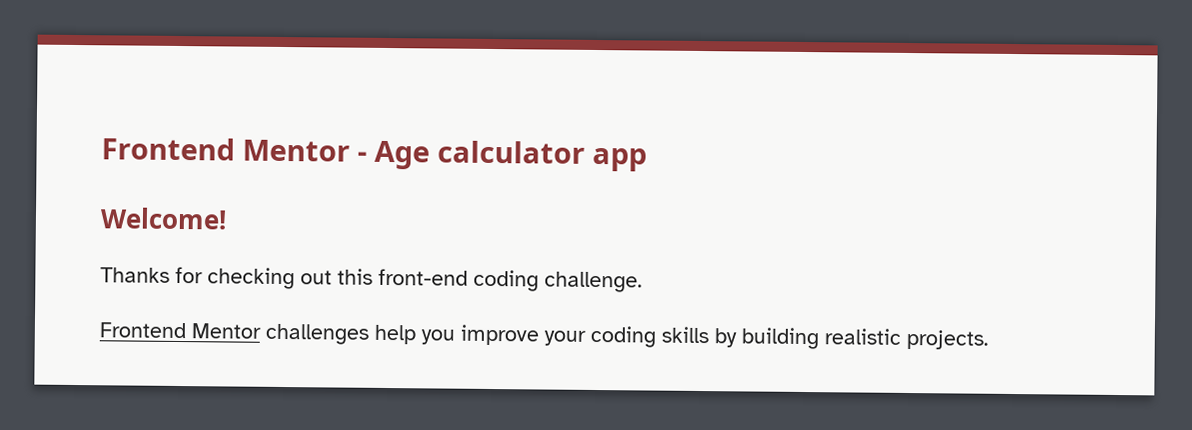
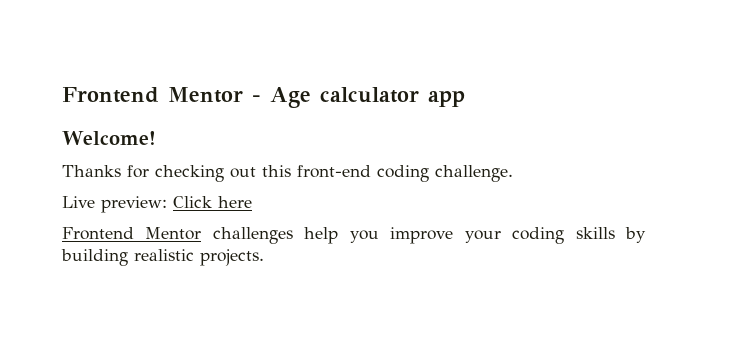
+ Live preview: Click here

